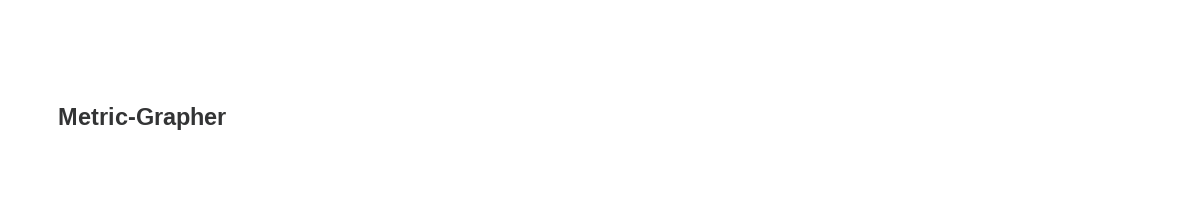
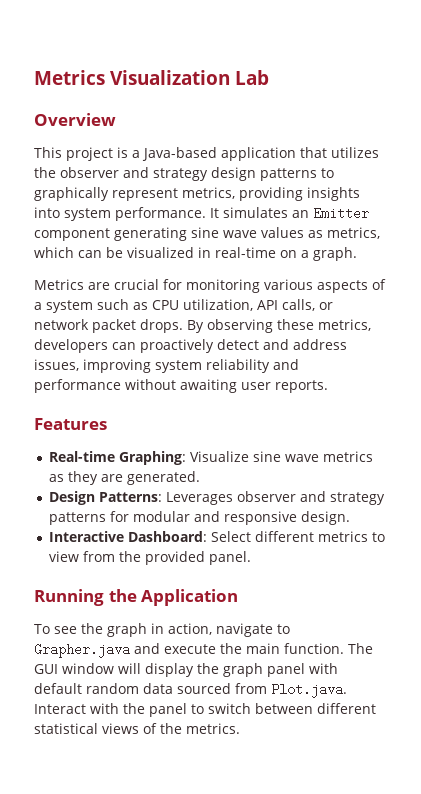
- Metric-Grapher
+ Metrics Visualization Lab
+ Overview
+ This project is a Java-based application that utilizes the observer and strategy design patterns to graphically represent metrics, providing insights into system performance. It simulates an Emitter component generating sine wave values as metrics, which can be visualized in real-time on a graph.
+ Metrics are crucial for monitoring various aspects of a system such as CPU utilization, API calls, or network packet drops. By observing these metrics, developers can proactively detect and address issues, improving system reliability and performance without awaiting user reports.
+ Features
+ Real-time Graphing: Visualize sine wave metrics as they are generated.
+ Design Patterns: Leverages observer and strategy patterns for modular and responsive design.
+ Interactive Dashboard: Select different metrics to view from the provided panel.
+ Running the Application
+ To see the graph in action, navigate to Grapher.java and execute the main function. The GUI window will display the graph panel with default random data sourced from Plot.java. Interact with the panel to switch between different statistical views of the metrics.

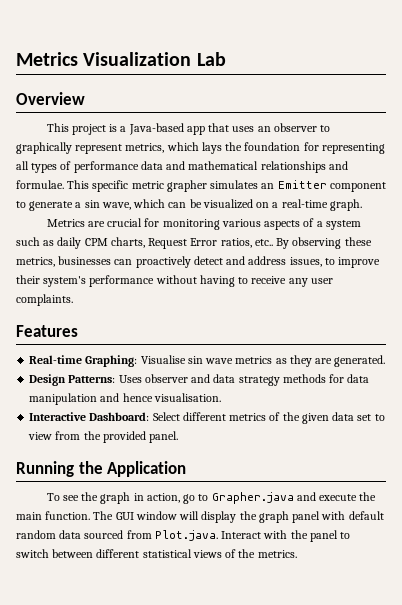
- This project is a Java-based application that utilizes the observer and strategy design patterns to graphically represent metrics, providing insights into system performance. It simulates an Emitter component generating sine wave values as metrics, which can be visualized in real-time on a graph.
+ This project is a Java-based app that uses an observer to graphically represent metrics, which lays the foundation for representing all types of performance data and mathematical relationships and formulae. This specific metric grapher simulates an Emitter component to generate a sin wave, which can be visualized on a real-time graph.
- Metrics are crucial for monitoring various aspects of a system such as CPU utilization, API calls, or network packet drops.
+ Metrics are crucial for monitoring various aspects of a system such as daily CPM charts, Request Error ratios, etc..
- By observing these metrics, developers can proactively detect and address issues, improving system reliability and performance without awaiting user reports.
+ By observing these metrics, businesses can proactively detect and address issues, to improve their system's performance without having to receive any user complaints.
- Real-time Graphing: Visualize sine wave metrics as they are generated.
+ Real-time Graphing: Visualise sin wave metrics as they are generated.
- Design Patterns: Leverages observer and strategy patterns for modular and responsive design.
+ Design Patterns: Uses observer and data strategy methods for data manipulation and hence visualisation.
- Interactive Dashboard: Select different metrics to view from the provided panel.
+ Interactive Dashboard: Select different metrics of the given data set to view from the provided panel.
- To see the graph in action, navigate to Grapher.java and execute the main function.
+ To see the graph in action, go to Grapher.java and execute the main function.

